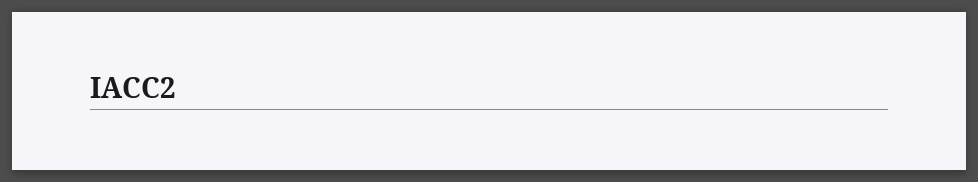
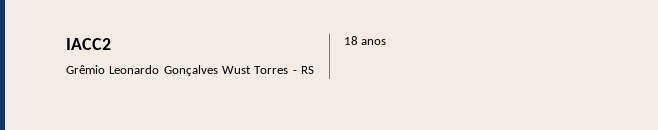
+ Grêmio Leonardo Gonçalves Wust Torres - RS 18 anos

